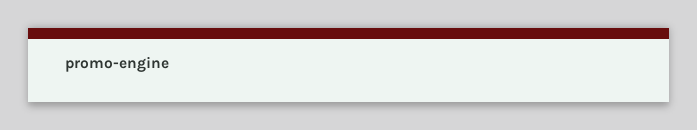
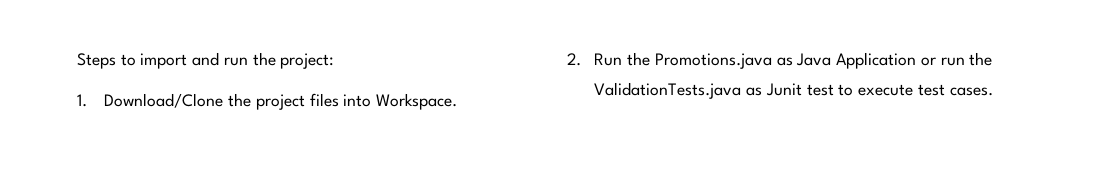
- promo-engine
+ Steps to import and run the project:
+ 1. Download/Clone the project files into Workspace.
+ 2. Run the Promotions.java as Java Application or run the ValidationTests.java as Junit test to execute test cases.

